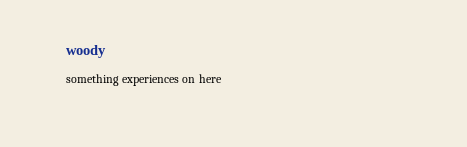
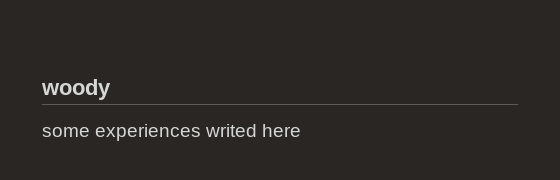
- something experiences on here
+ some experiences writed here

